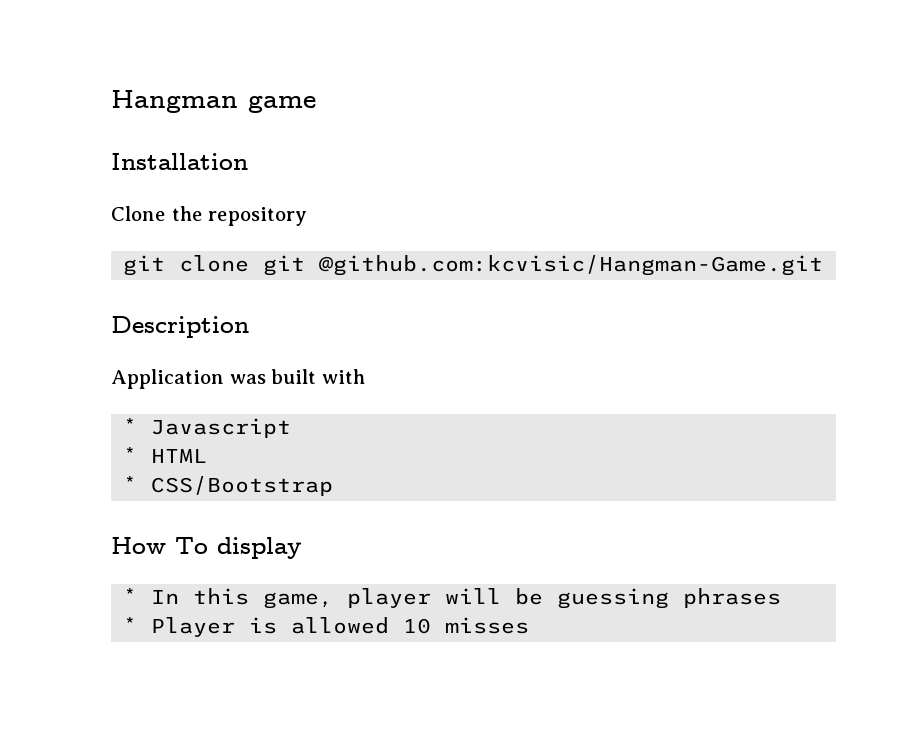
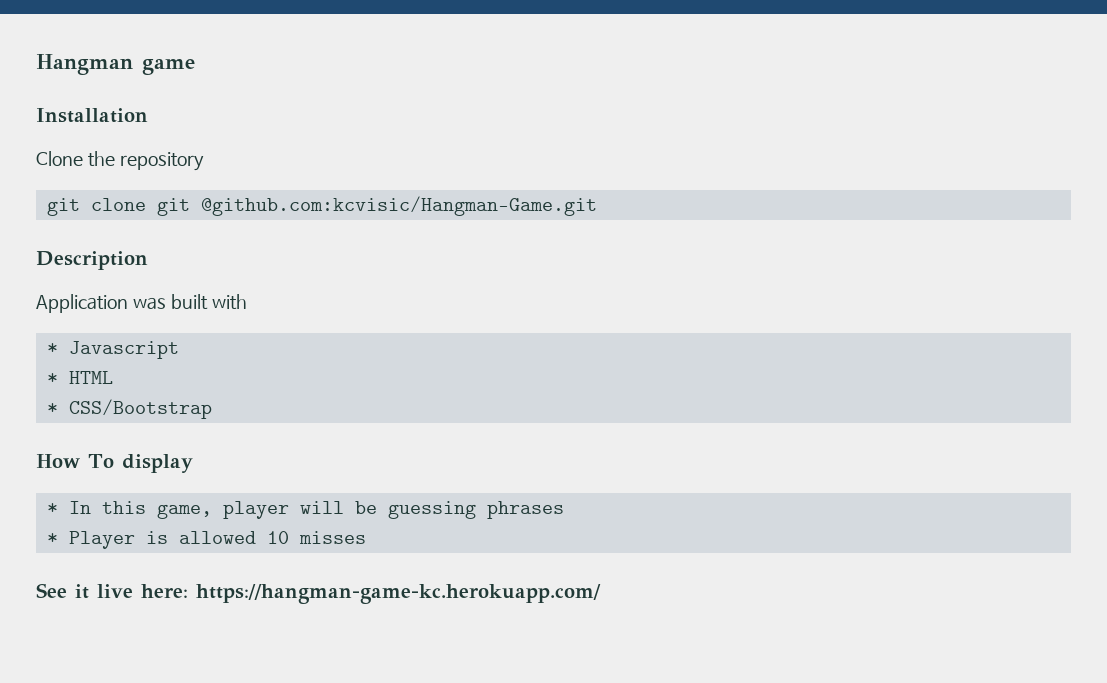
+ See it live here: https://hangman-game-kc.herokuapp.com/

